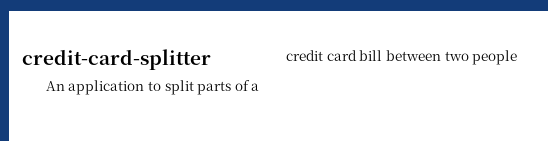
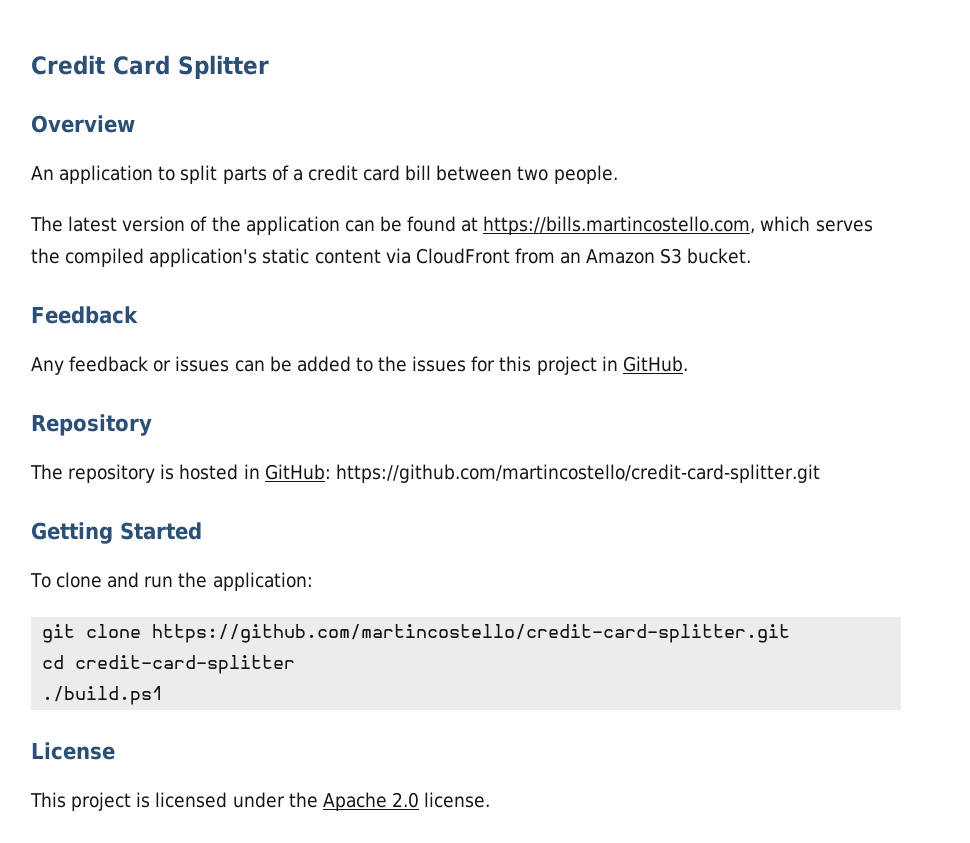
- credit-card-splitter
+ Credit Card Splitter
+ Overview
- An application to split parts of a credit card bill between two people
+ An application to split parts of a credit card bill between two people.
+ The latest version of the application can be found at https://bills.martincostello.com, which serves the compiled application's static content via CloudFront from an Amazon S3 bucket.
+ Feedback
+ Any feedback or issues can be added to the issues for this project in GitHub.
+ Repository
+ The repository is hosted in GitHub: https://github.com/martincostello/credit-card-splitter.git
+ Getting Started
+ To clone and run the application:
+ git clone https://github.com/martincostello/credit-card-splitter.git
+ cd credit-card-splitter
+ ./build.ps1
+ License
+ This project is licensed under the Apache 2.0 license.

